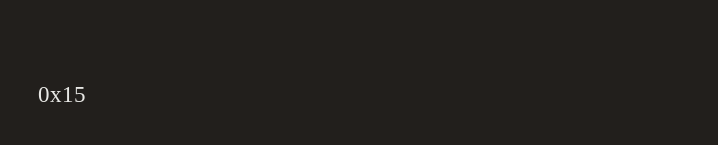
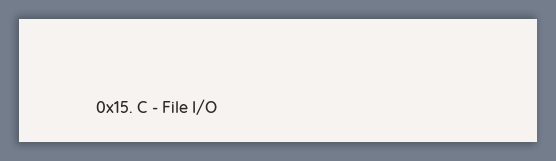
- 0x15
+ 0x15. C - File I/O

